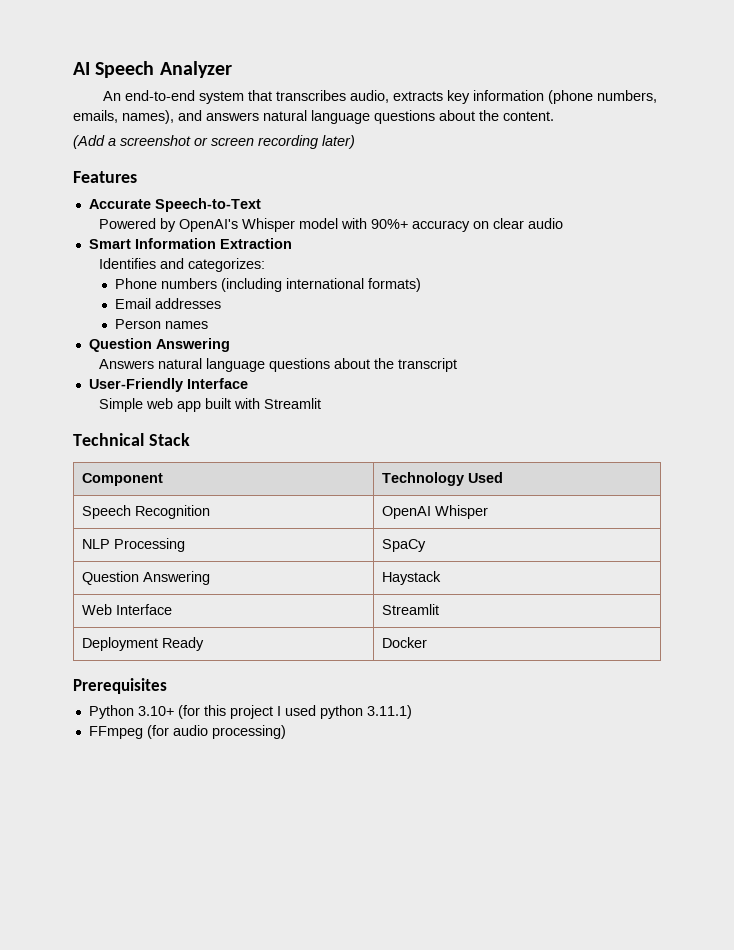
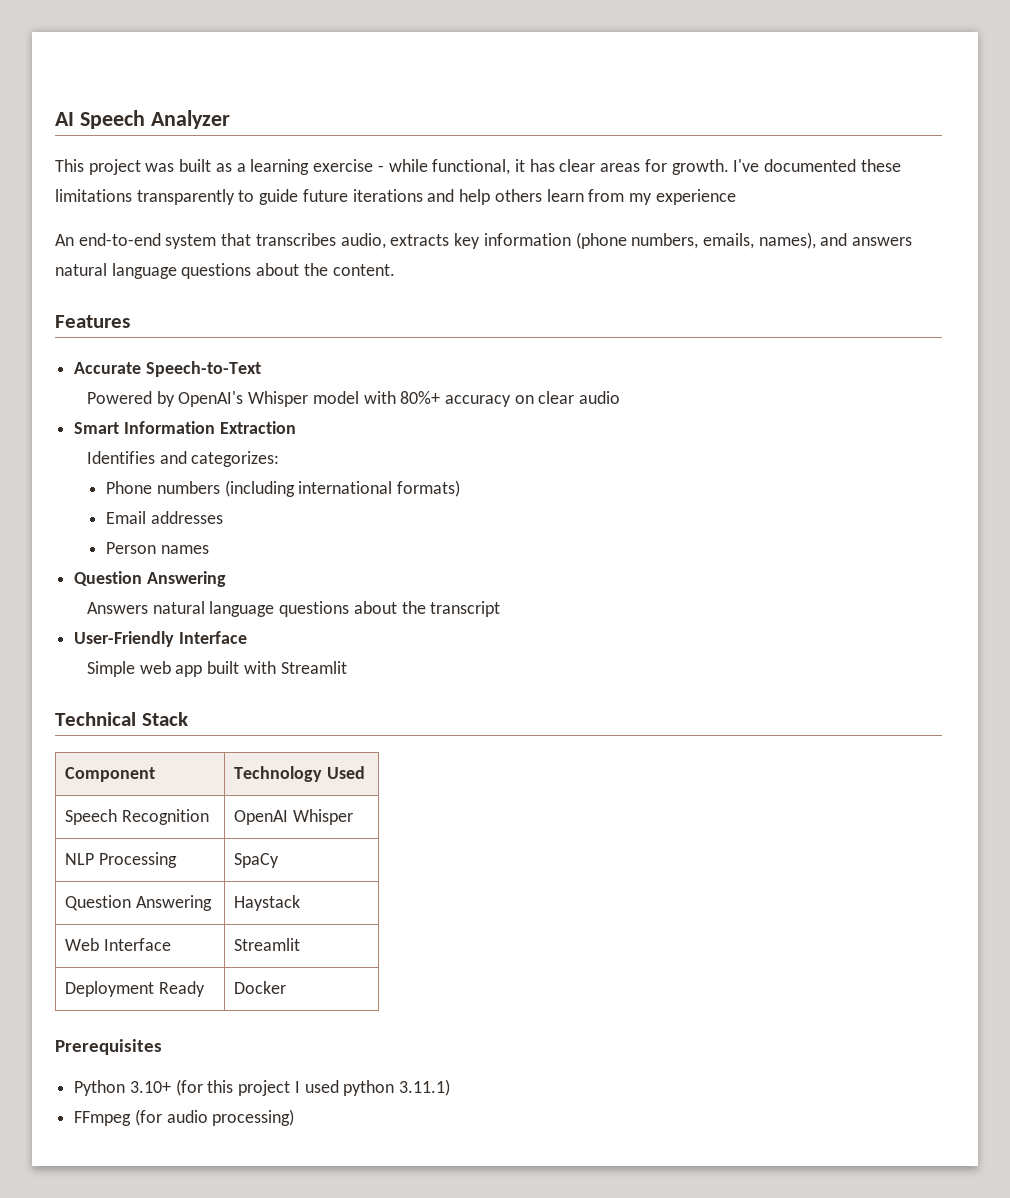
+ This project was built as a learning exercise - while functional, it has clear areas for growth. I've documented these limitations transparently to guide future iterations and help others learn from my experience
- (Add a screenshot or screen recording later)
- Powered by OpenAI's Whisper model with 90%+ accuracy on clear audio
+ Powered by OpenAI's Whisper model with 80%+ accuracy on clear audio

